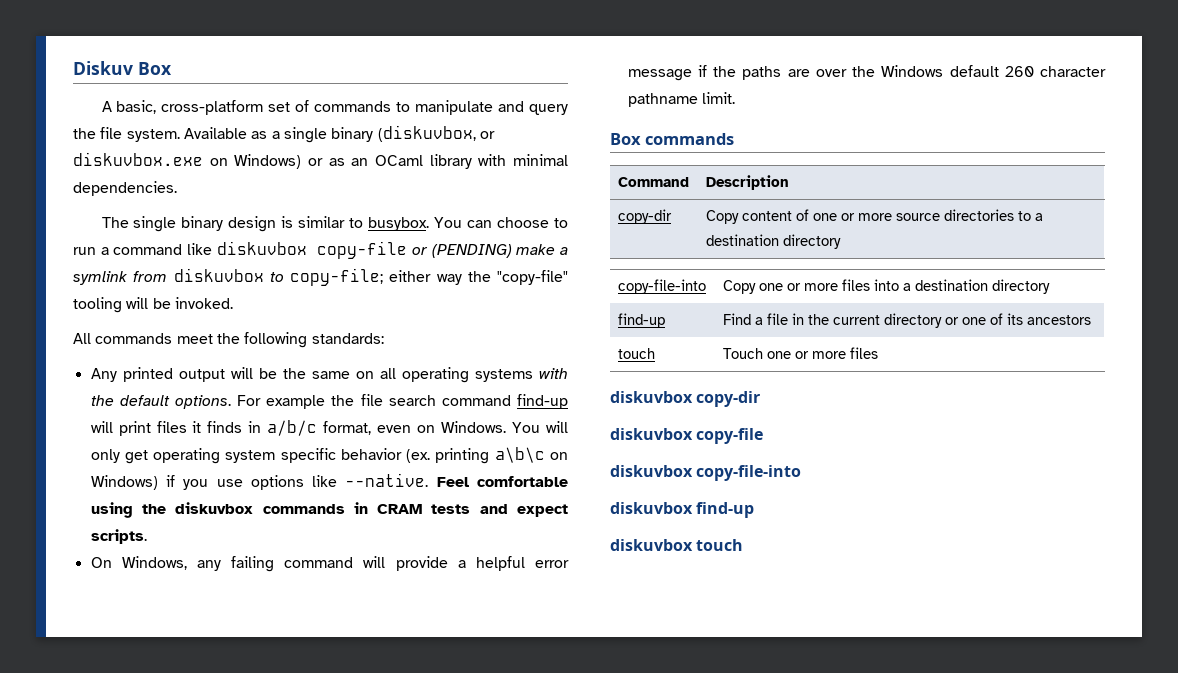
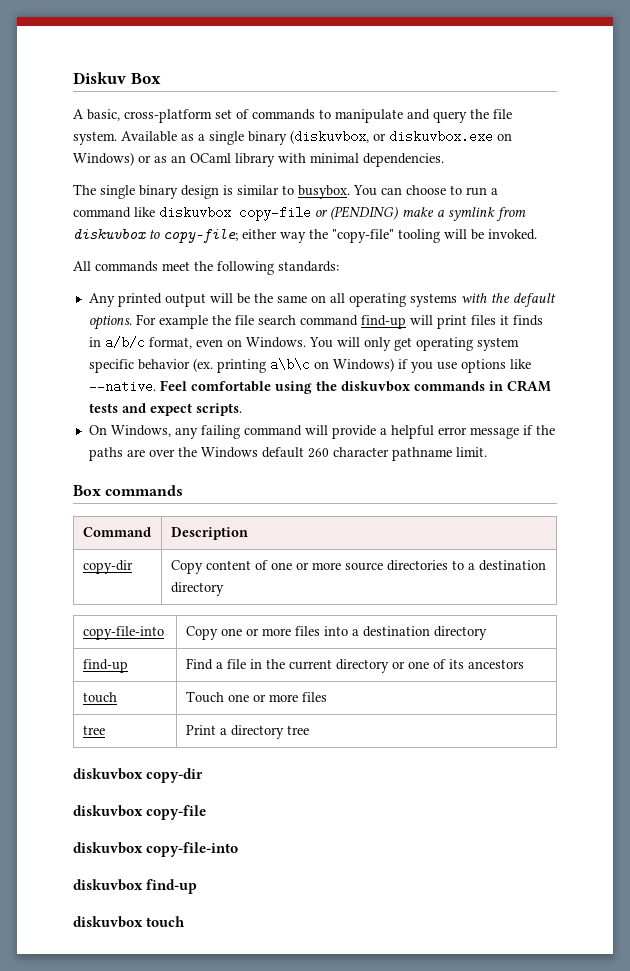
+ tree | Print a directory tree

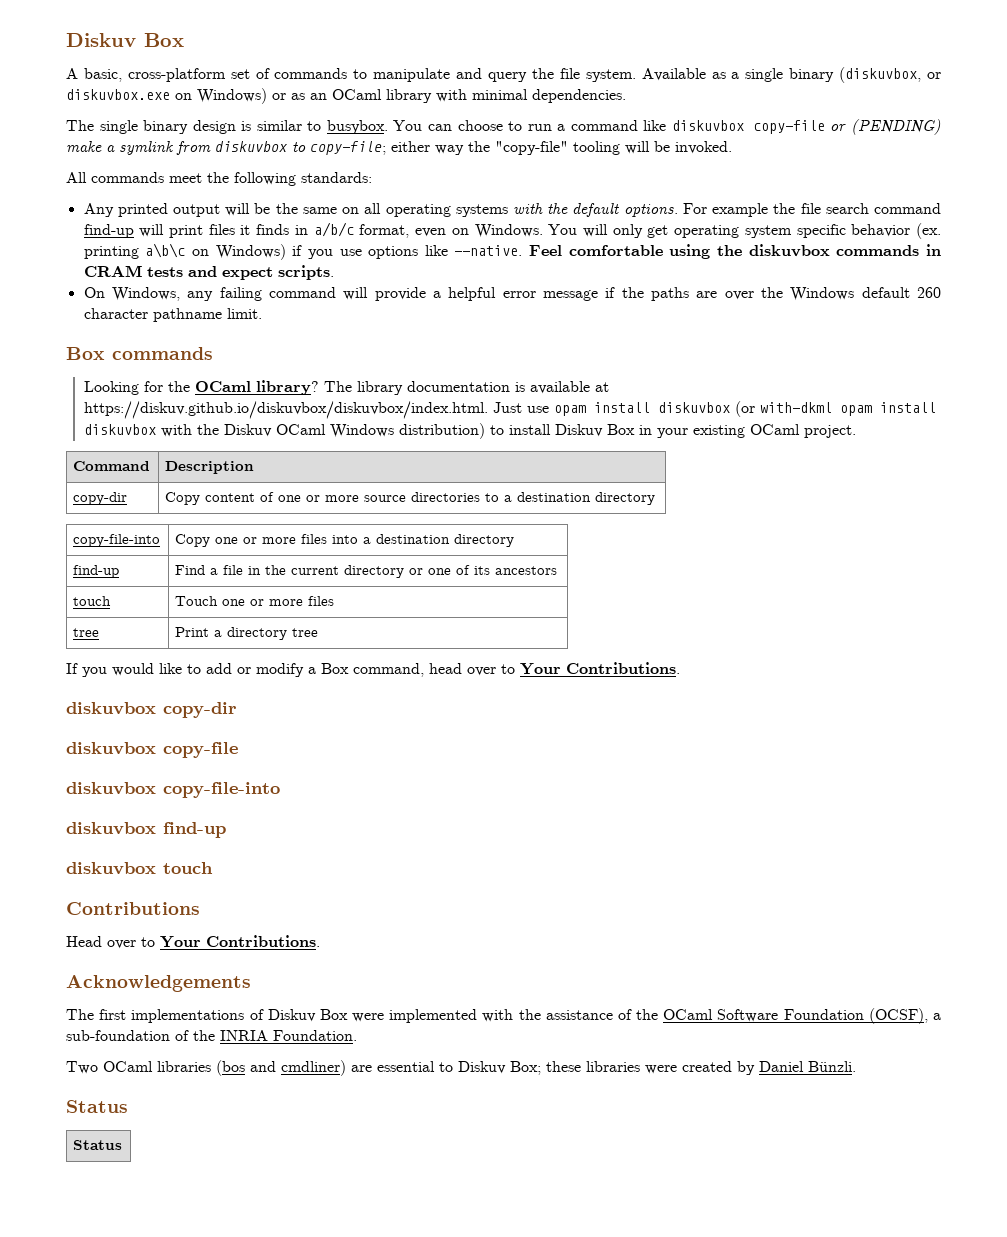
+ Looking for the OCaml library? The library documentation is available at https://diskuv.github.io/diskuvbox/diskuvbox/index.html. Just use opam install diskuvbox (or with-dkml opam install diskuvbox with the Diskuv OCaml Windows distribution) to install Diskuv Box in your existing OCaml project.
+ If you would like to add or modify a Box command, head over to Your Contributions.
+ Contributions
+ Head over to Your Contributions.
+ Acknowledgements
+ The first implementations of Diskuv Box were implemented with the assistance of the OCaml Software Foundation (OCSF), a sub-foundation of the INRIA Foundation.
+ Two OCaml libraries (bos and cmdliner) are essential to Diskuv Box; these libraries were created by Daniel Bünzli.
+ Status
+ Status

